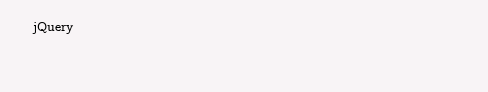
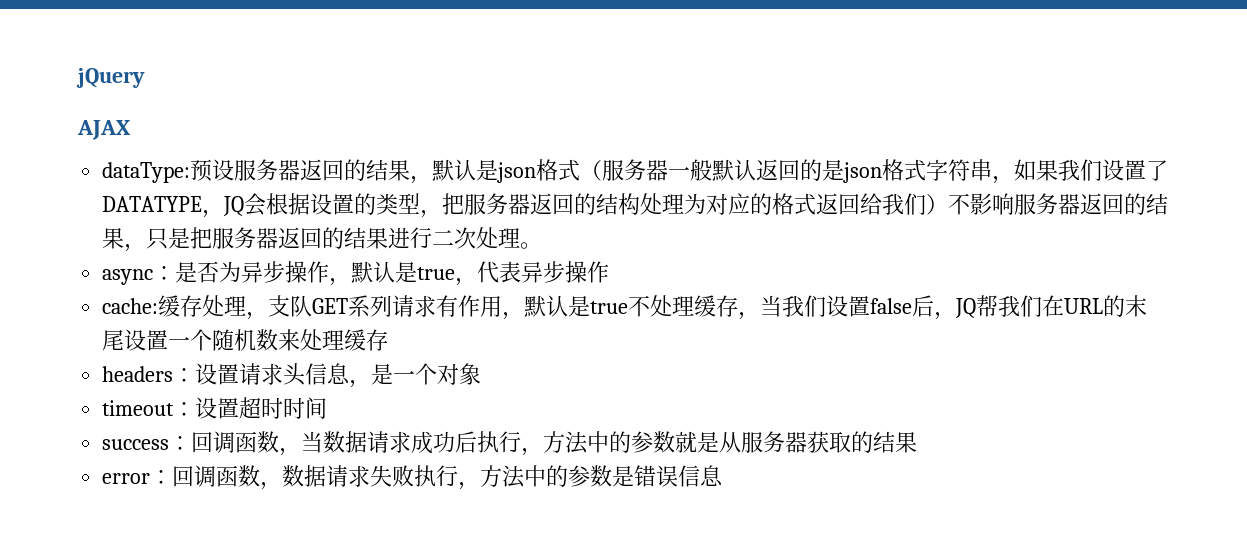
+ AJAX
+ dataType:预设服务器返回的结果，默认是json格式（服务器一般默认返回的是json格式字符串，如果我们设置了DATATYPE，JQ会根据设置的类型，把服务器返回的结构处理为对应的格式返回给我们）不影响服务器返回的结果，只是把服务器返回的结果进行二次处理。
+ async：是否为异步操作，默认是true，代表异步操作
+ cache:缓存处理，支队GET系列请求有作用，默认是true不处理缓存，当我们设置false后，JQ帮我们在URL的末尾设置一个随机数来处理缓存
+ headers：设置请求头信息，是一个对象
+ timeout：设置超时时间
+ success：回调函数，当数据请求成功后执行，方法中的参数就是从服务器获取的结果
+ error：回调函数，数据请求失败执行，方法中的参数是错误信息

